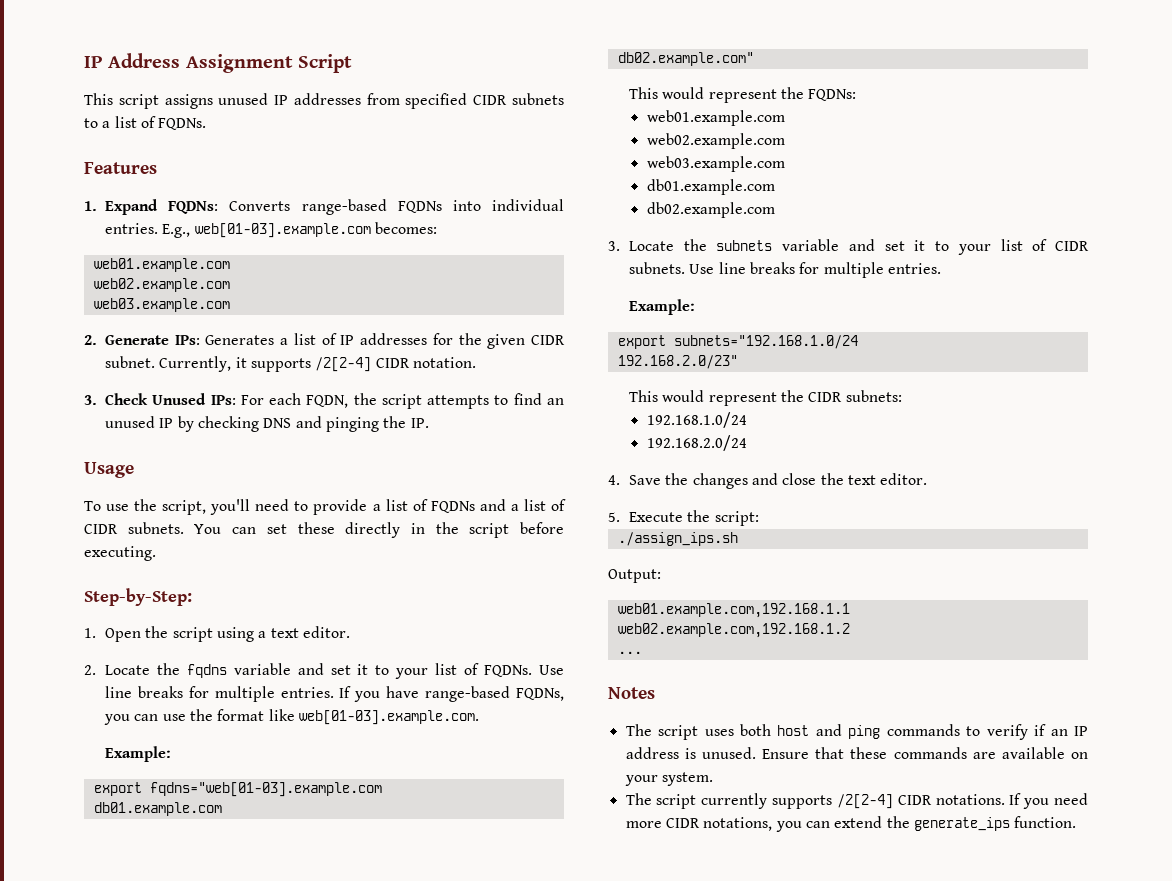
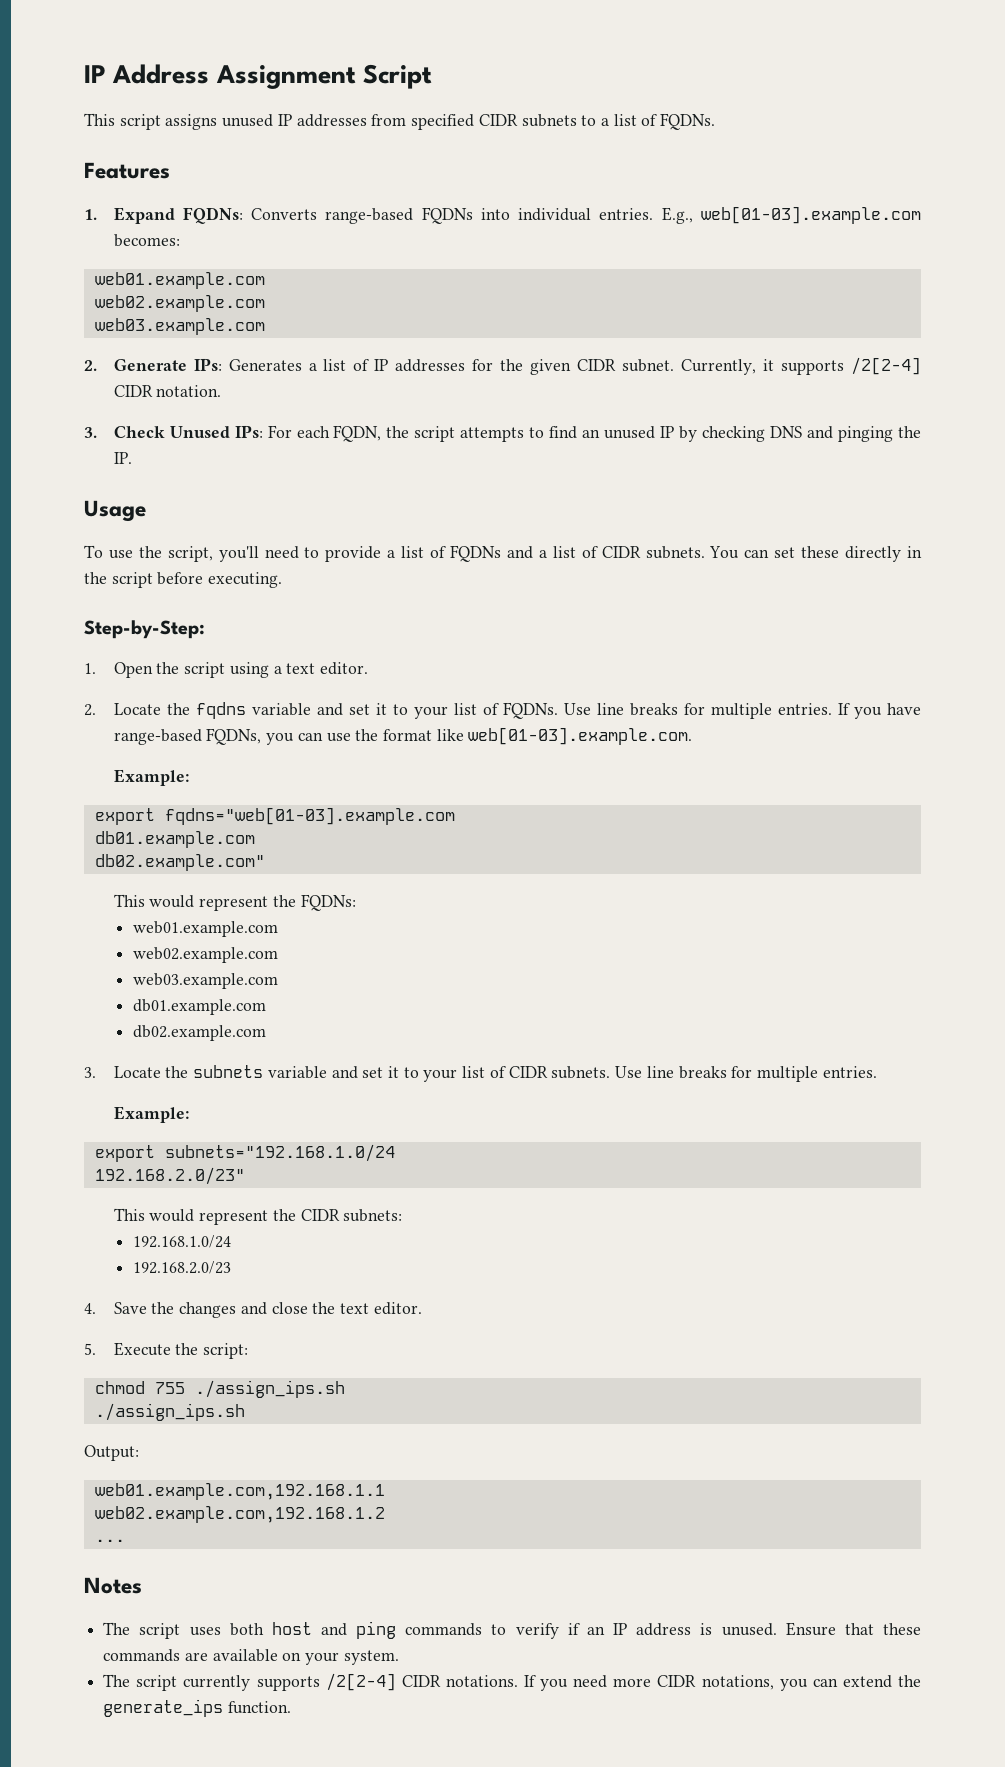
- 192.168.2.0/24
+ 192.168.2.0/23
+ chmod 755 ./assign_ips.sh

